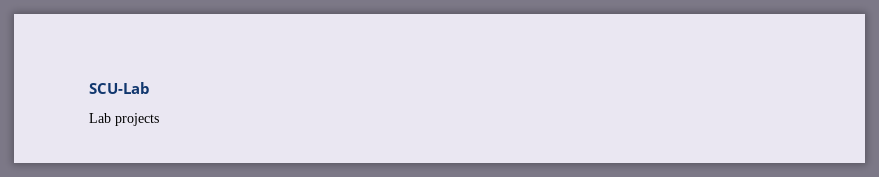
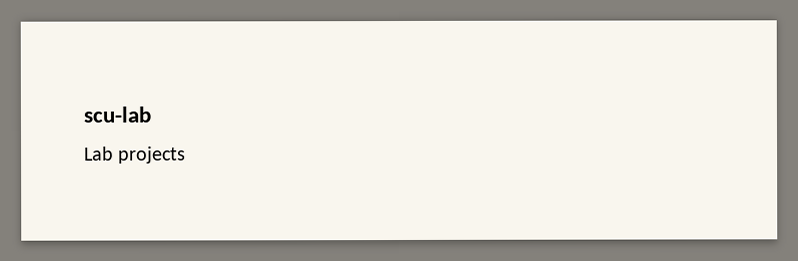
- SCU-Lab
+ scu-lab

